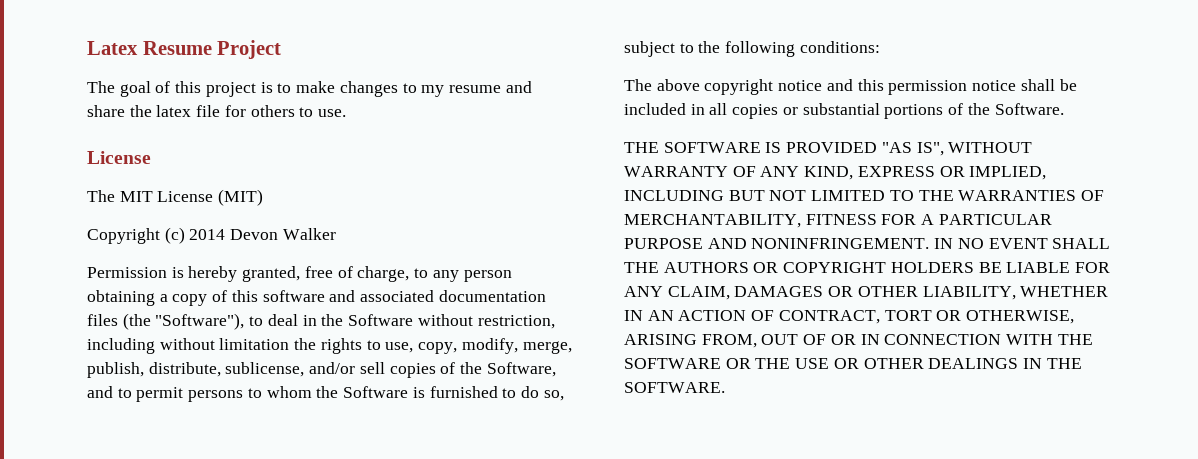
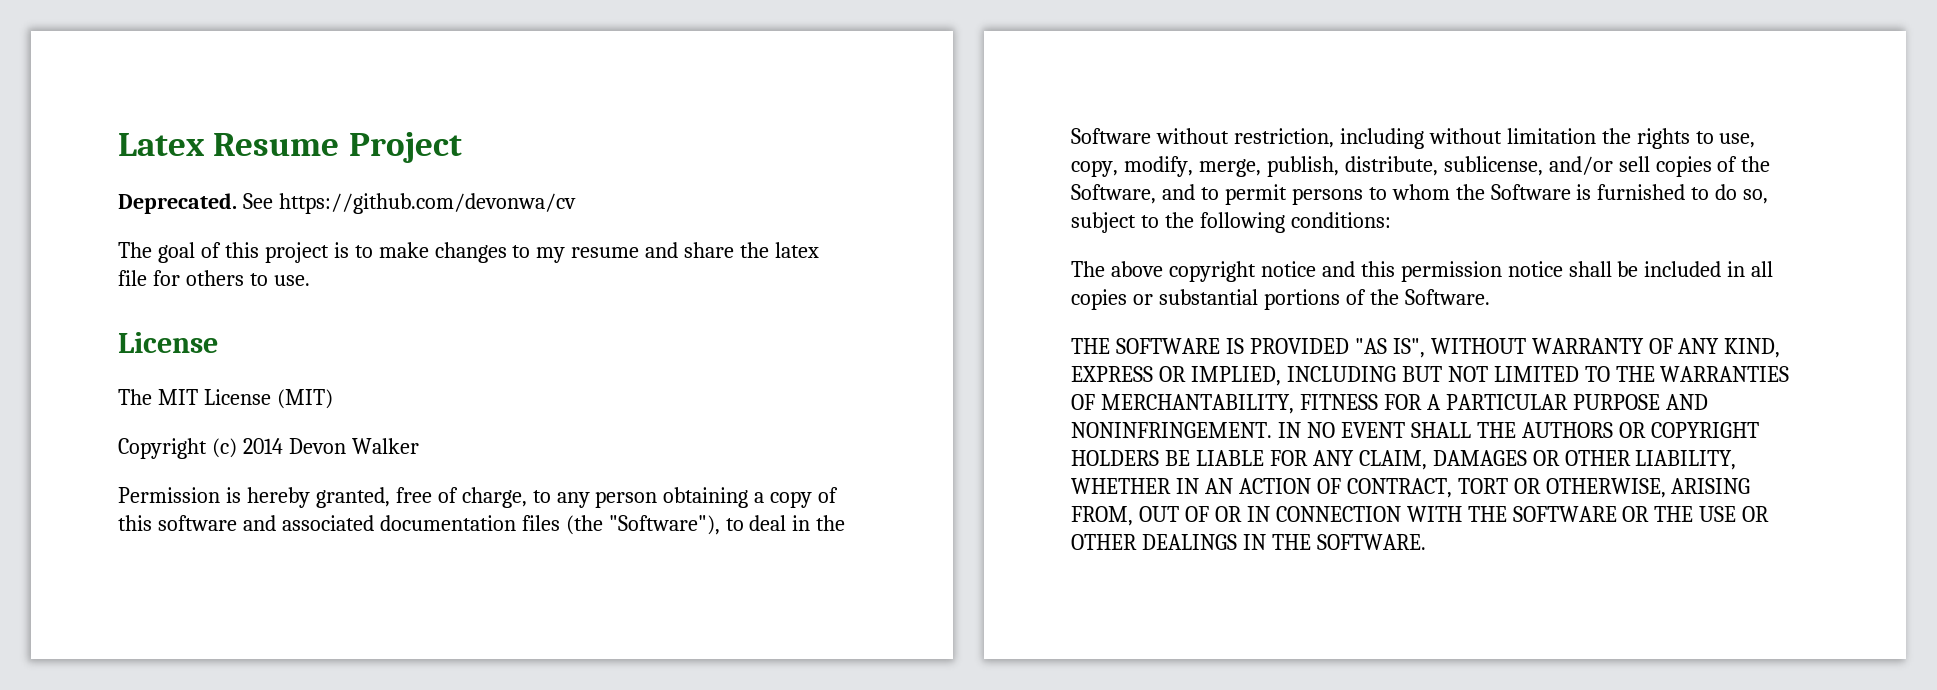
+ Deprecated. See https://github.com/devonwa/cv

